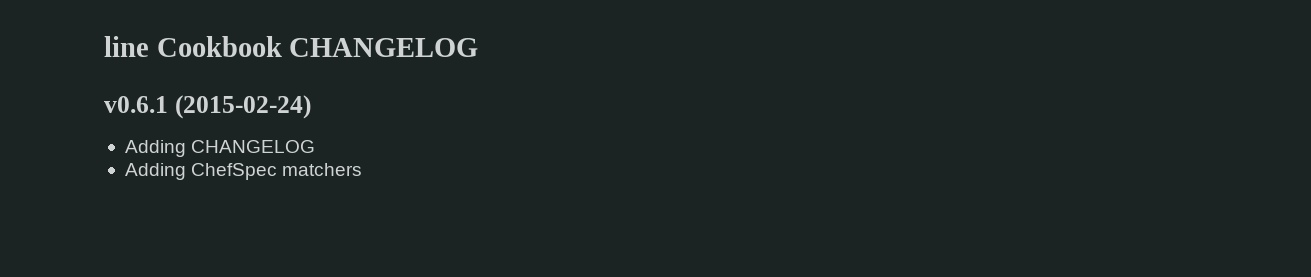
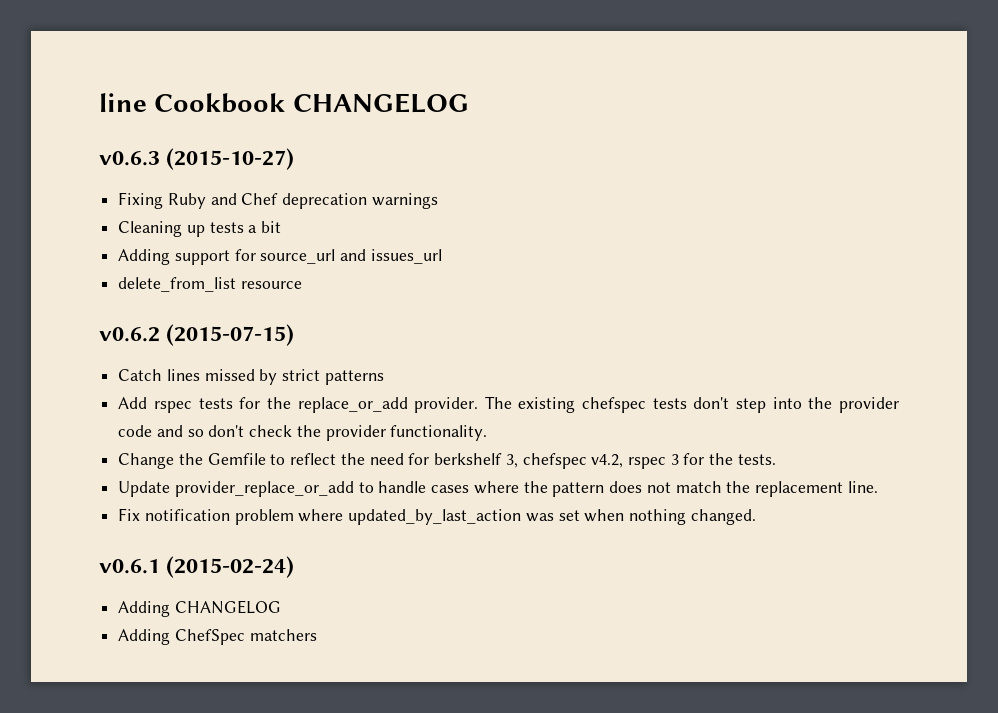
+ v0.6.3 (2015-10-27)
+ Fixing Ruby and Chef deprecation warnings
+ Cleaning up tests a bit
+ Adding support for source_url and issues_url
+ delete_from_list resource
+ v0.6.2 (2015-07-15)
+ Catch lines missed by strict patterns
+ Add rspec tests for the replace_or_add provider. The existing chefspec tests don't step into the provider code and so don't check the provider functionality.
+ Change the Gemfile to reflect the need for berkshelf 3, chefspec v4.2, rspec 3 for the tests.
+ Update provider_replace_or_add to handle cases where the pattern does not match the replacement line.
+ Fix notification problem where updated_by_last_action was set when nothing changed.

